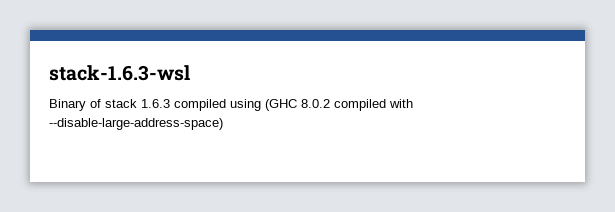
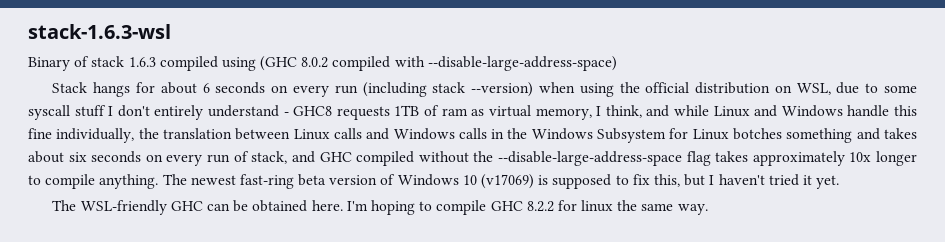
+ Stack hangs for about 6 seconds on every run (including stack --version) when using the official distribution on WSL, due to some syscall stuff I don't entirely understand - GHC8 requests 1TB of ram as virtual memory, I think, and while Linux and Windows handle this fine individually, the translation between Linux calls and Windows calls in the Windows Subsystem for Linux botches something and takes about six seconds on every run of stack, and GHC compiled without the --disable-large-address-space flag takes approximately 10x longer to compile anything. The newest fast-ring beta version of Windows 10 (v17069) is supposed to fix this, but I haven't tried it yet.
+ The WSL-friendly GHC can be obtained here. I'm hoping to compile GHC 8.2.2 for linux the same way.

